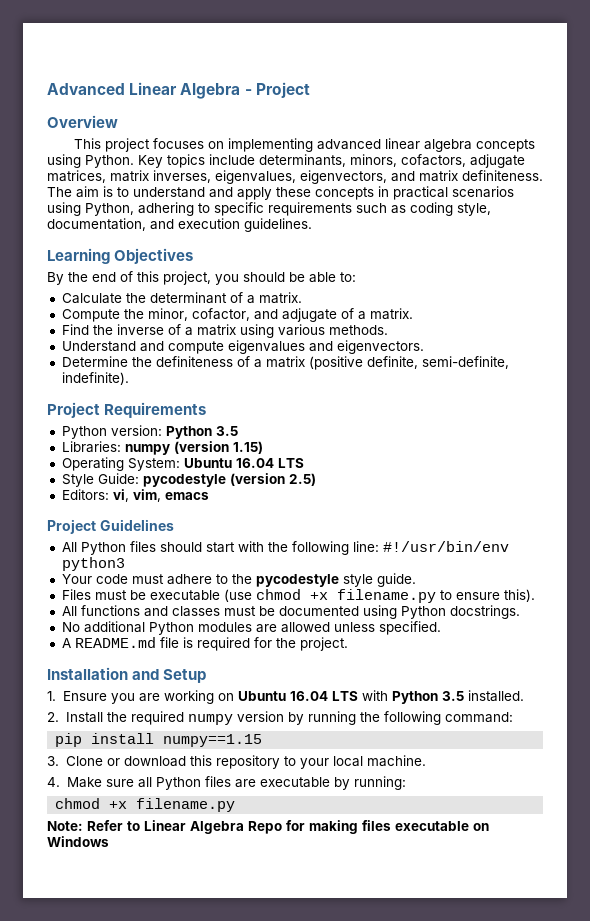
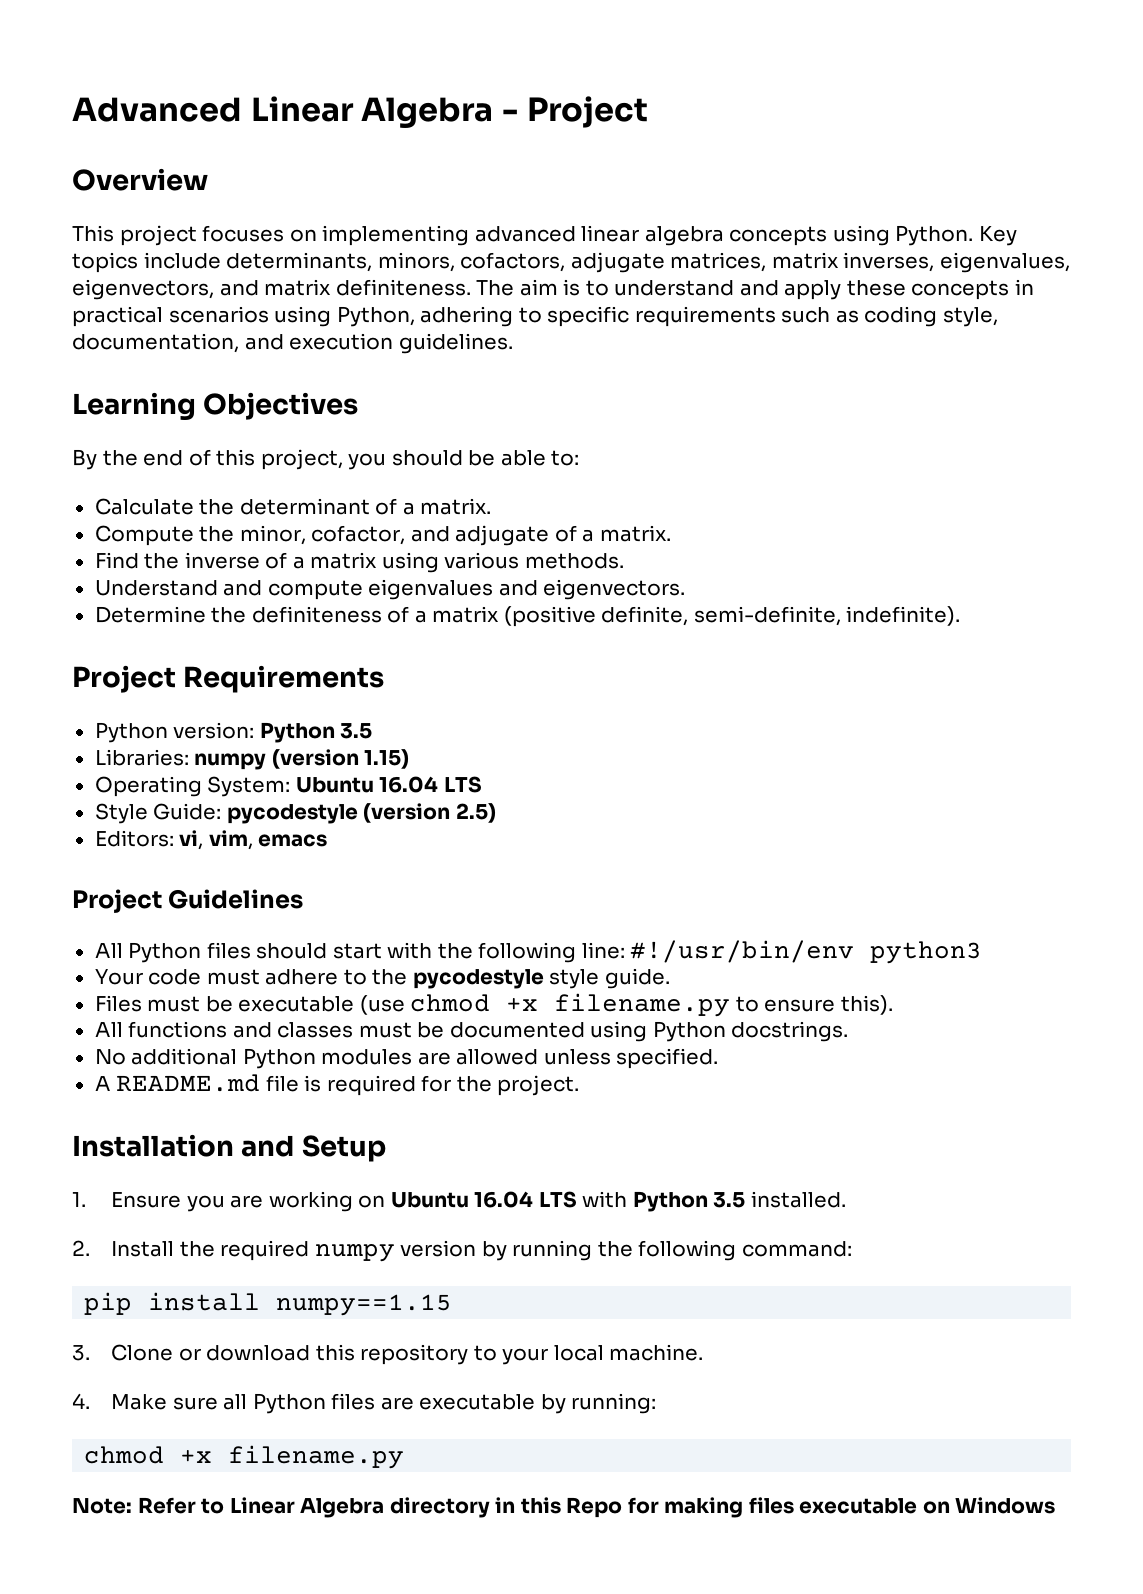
- Note: Refer to Linear Algebra Repo for making files executable on Windows
+ Note: Refer to Linear Algebra directory in this Repo for making files executable on Windows

